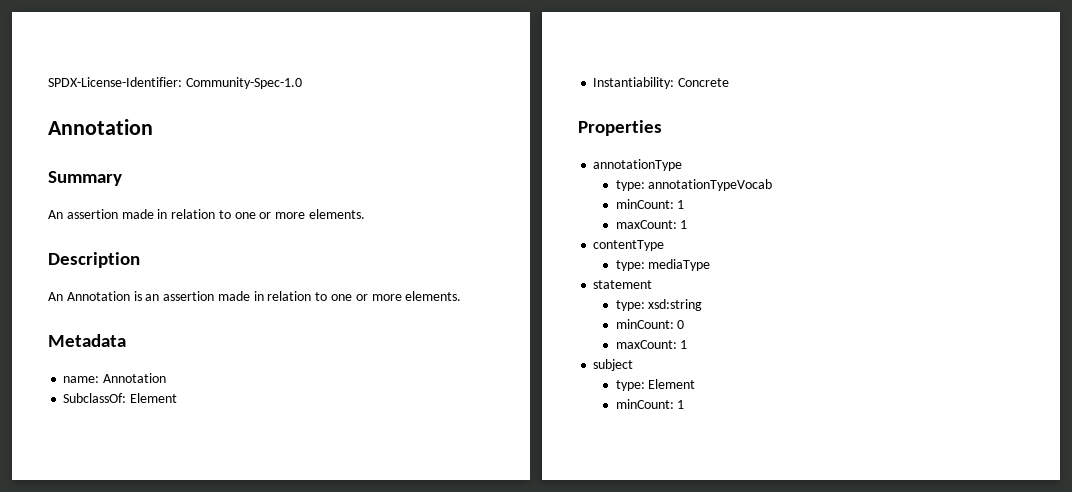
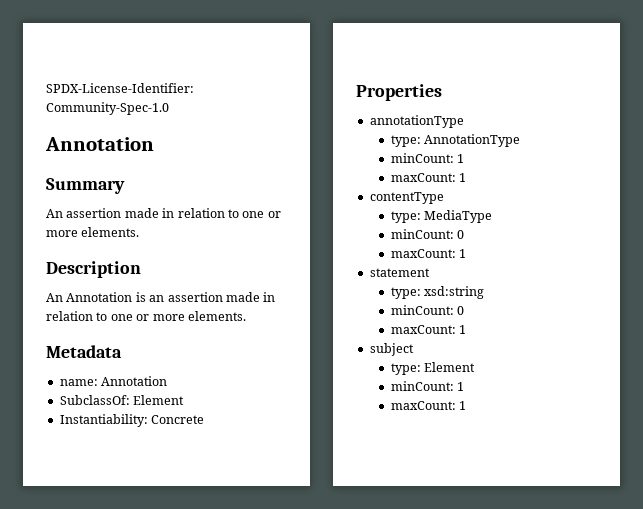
- type: annotationTypeVocab
+ type: AnnotationType
- type: mediaType
+ type: MediaType
+ minCount: 0
+ maxCount: 1
  type: Element
  minCount: 1
+ maxCount: 1

